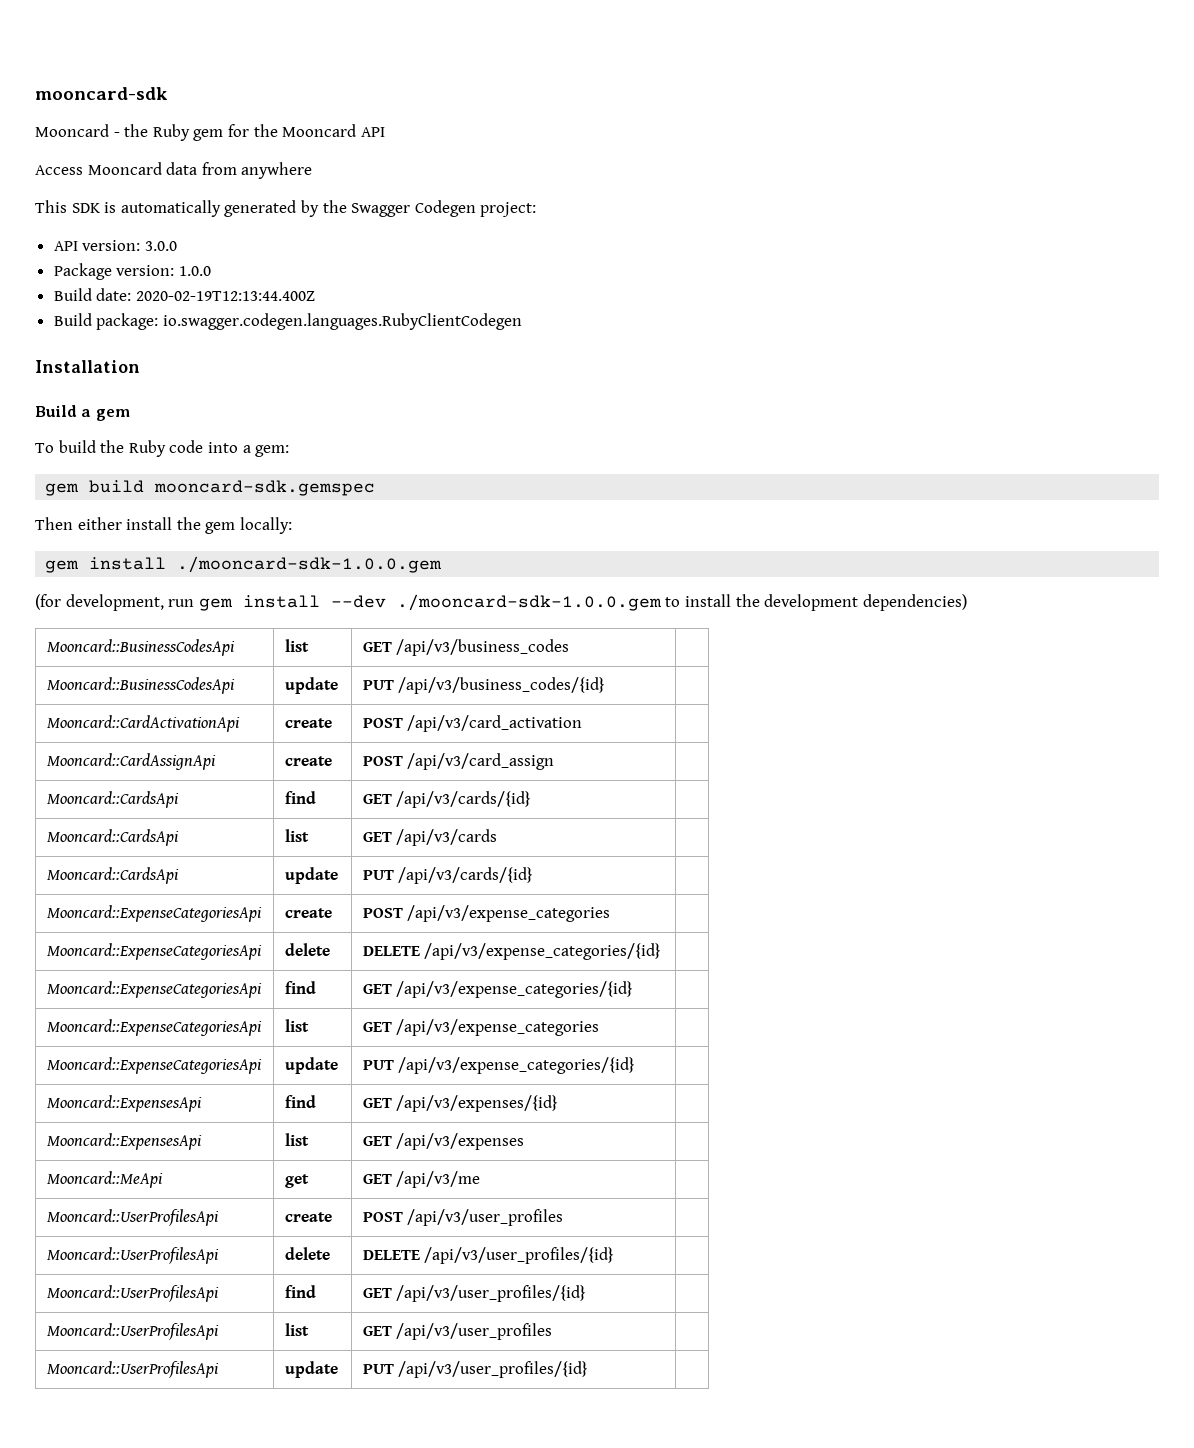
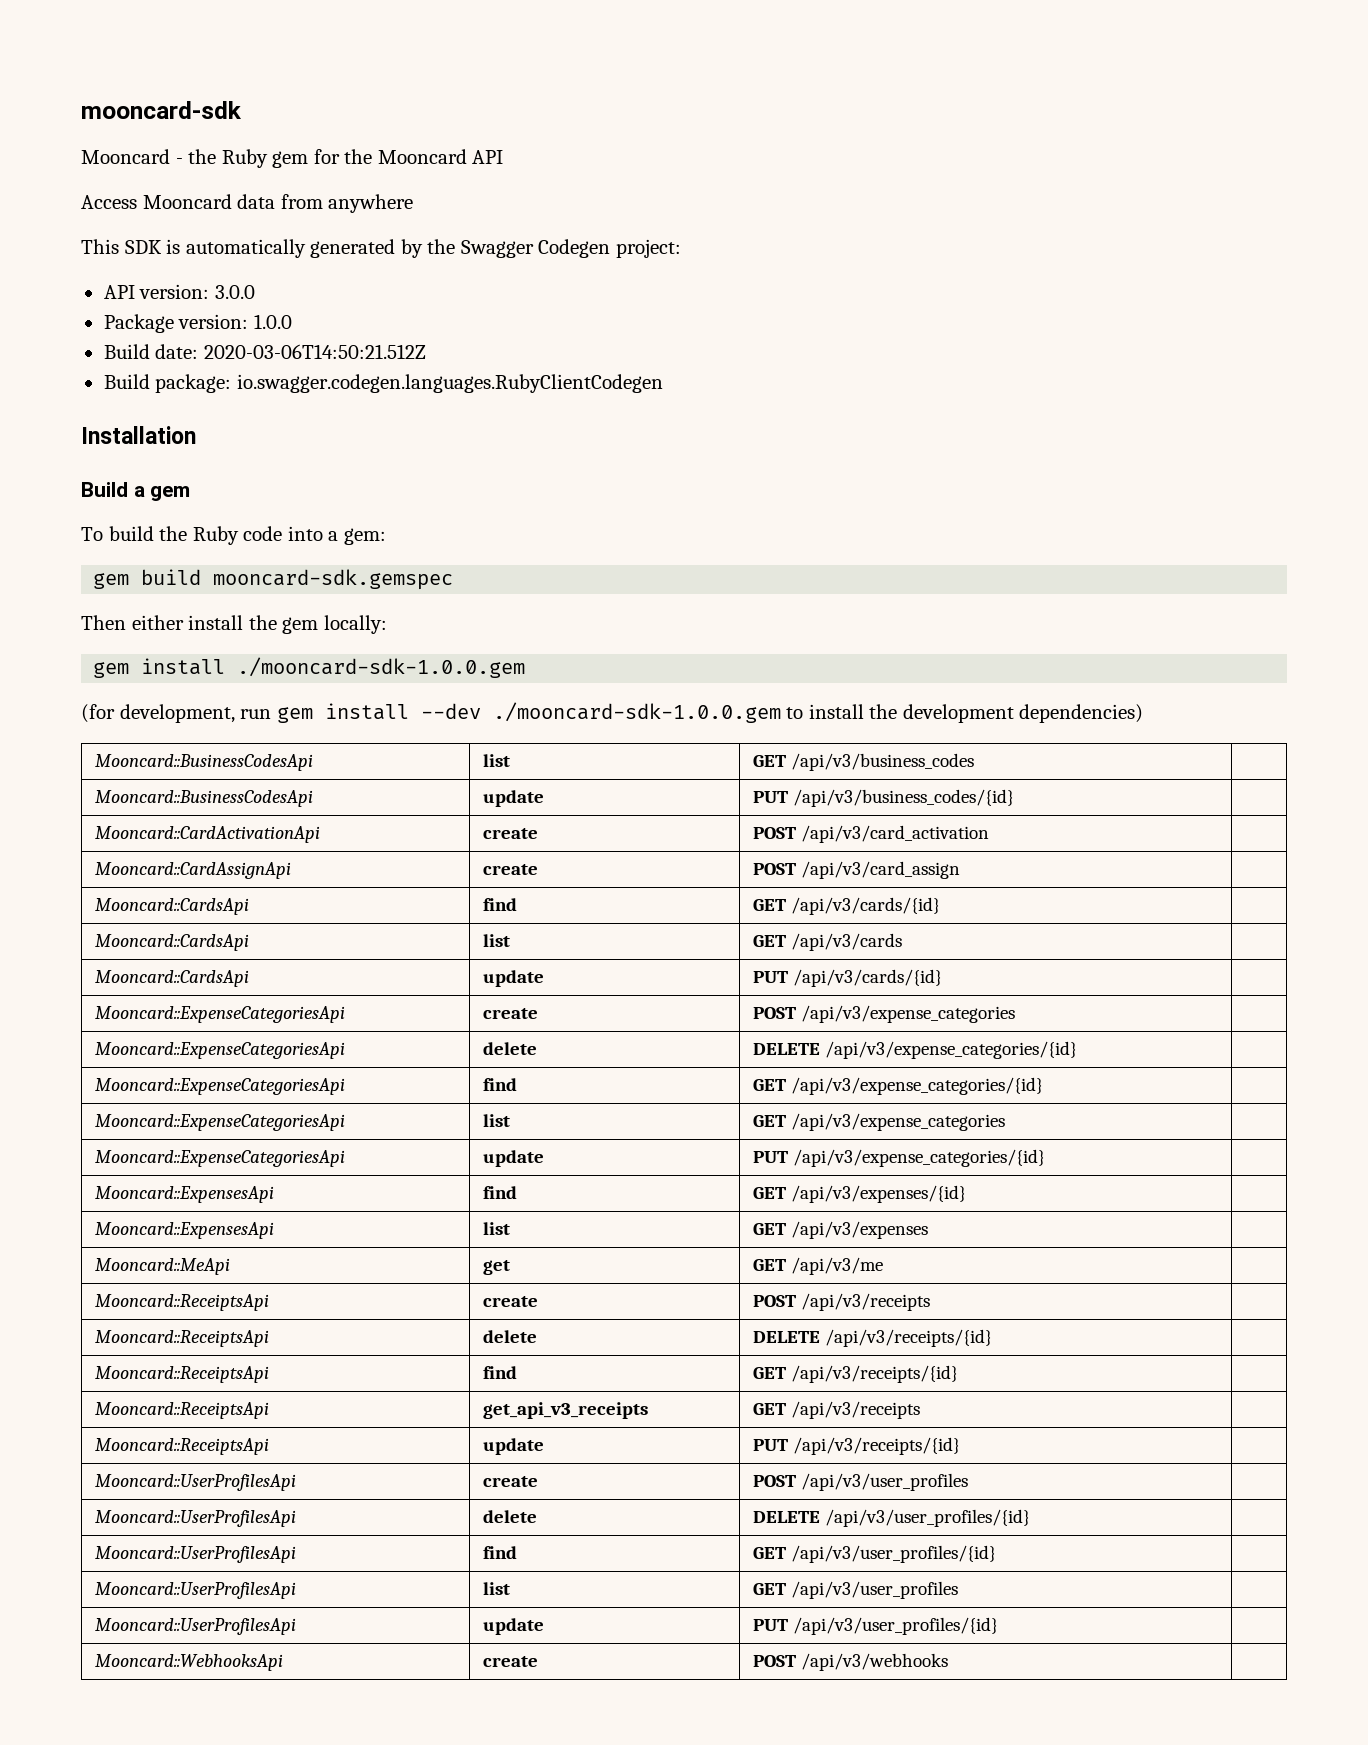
- Build date: 2020-02-19T12:13:44.400Z
+ Build date: 2020-03-06T14:50:21.512Z
+ Mooncard::ReceiptsApi | create | POST /api/v3/receipts |
+ Mooncard::ReceiptsApi | delete | DELETE /api/v3/receipts/{id} |
+ Mooncard::ReceiptsApi | find | GET /api/v3/receipts/{id} |
+ Mooncard::ReceiptsApi | get_api_v3_receipts | GET /api/v3/receipts |
+ Mooncard::ReceiptsApi | update | PUT /api/v3/receipts/{id} |
+ Mooncard::WebhooksApi | create | POST /api/v3/webhooks |

